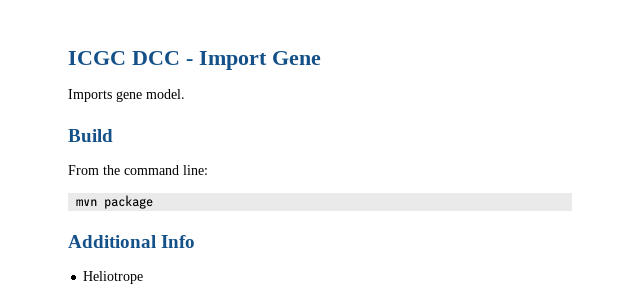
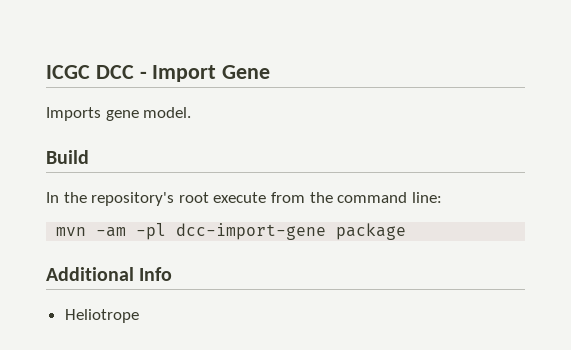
- From the command line:
+ In the repository's root execute from the command line:
- mvn package
+ mvn -am -pl dcc-import-gene package

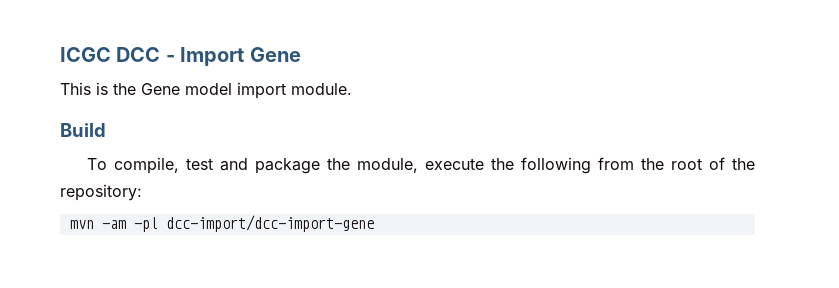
- Imports gene model.
+ This is the Gene model import module.
  Build
- In the repository's root execute from the command line:
- mvn -am -pl dcc-import-gene package
- Additional Info
- Heliotrope
+ To compile, test and package the module, execute the following from the root of the repository:
+ mvn -am -pl dcc-import/dcc-import-gene

